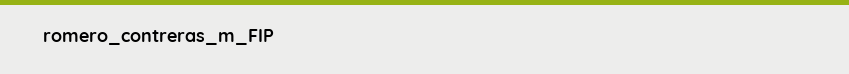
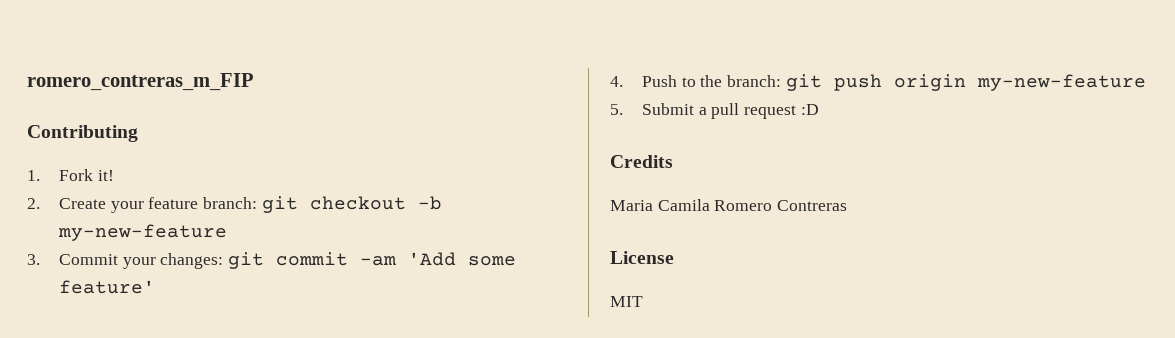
+ Contributing
+ 1. Fork it!
+ 2. Create your feature branch: git checkout -b my-new-feature
+ 3. Commit your changes: git commit -am 'Add some feature'
+ 4. Push to the branch: git push origin my-new-feature
+ 5. Submit a pull request :D
+ Credits
+ Maria Camila Romero Contreras
+ License
+ MIT

